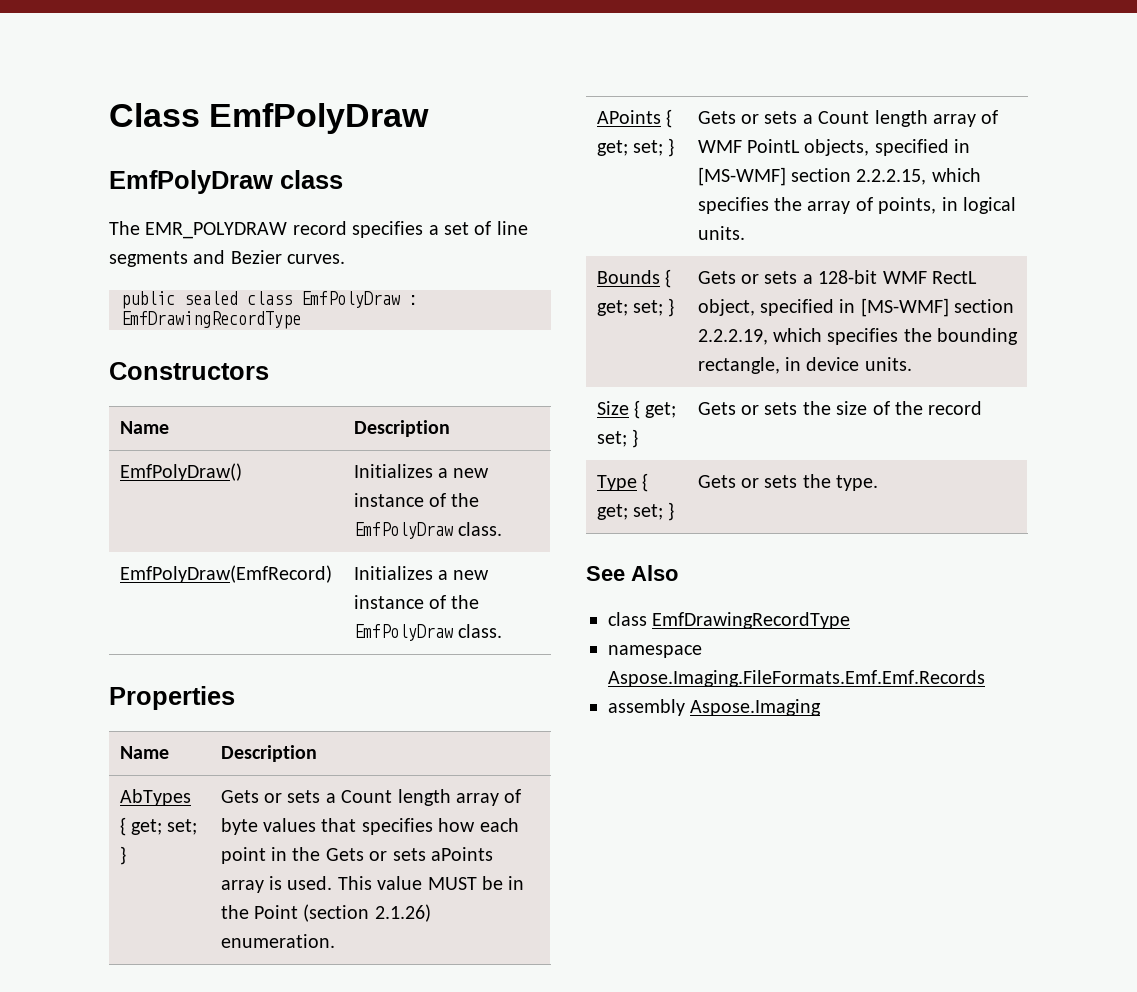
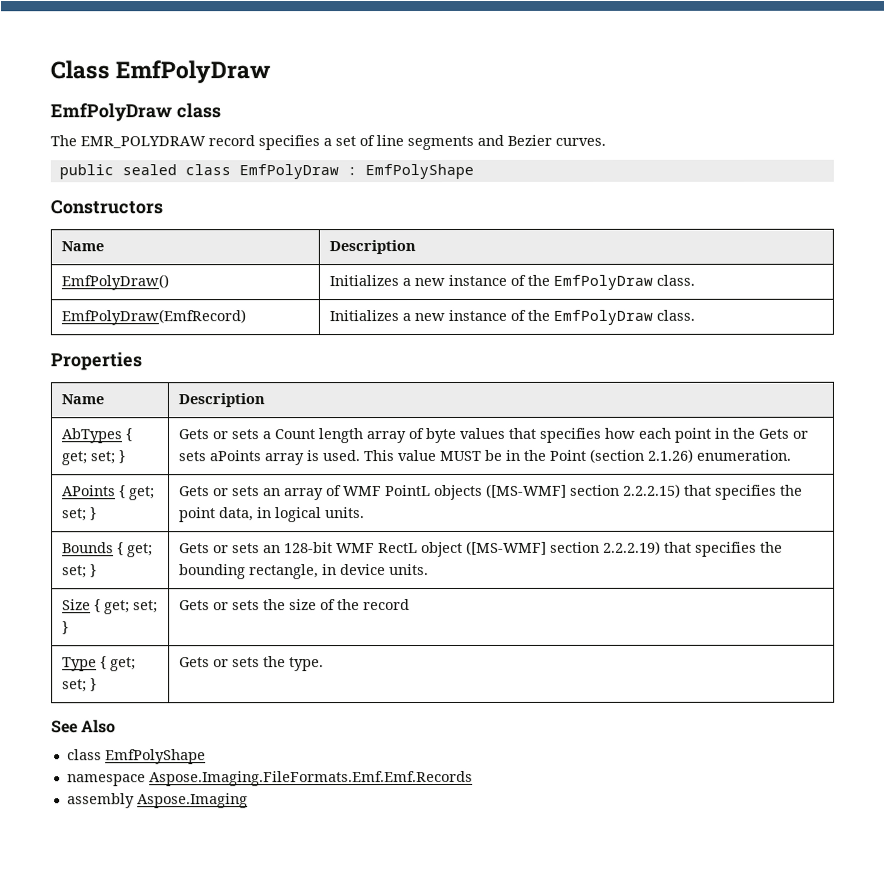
- public sealed class EmfPolyDraw : EmfDrawingRecordType
+ public sealed class EmfPolyDraw : EmfPolyShape
- APoints { get; set; } | Gets or sets a Count length array of WMF PointL objects, specified in [MS-WMF] section 2.2.2.15, which specifies the array of points, in logical units.
+ APoints { get; set; } | Gets or sets an array of WMF PointL objects ([MS-WMF] section 2.2.2.15) that specifies the point data, in logical units.
- Bounds { get; set; } | Gets or sets a 128-bit WMF RectL object, specified in [MS-WMF] section 2.2.2.19, which specifies the bounding rectangle, in device units.
+ Bounds { get; set; } | Gets or sets an 128-bit WMF RectL object ([MS-WMF] section 2.2.2.19) that specifies the bounding rectangle, in device units.
- class EmfDrawingRecordType
+ class EmfPolyShape

